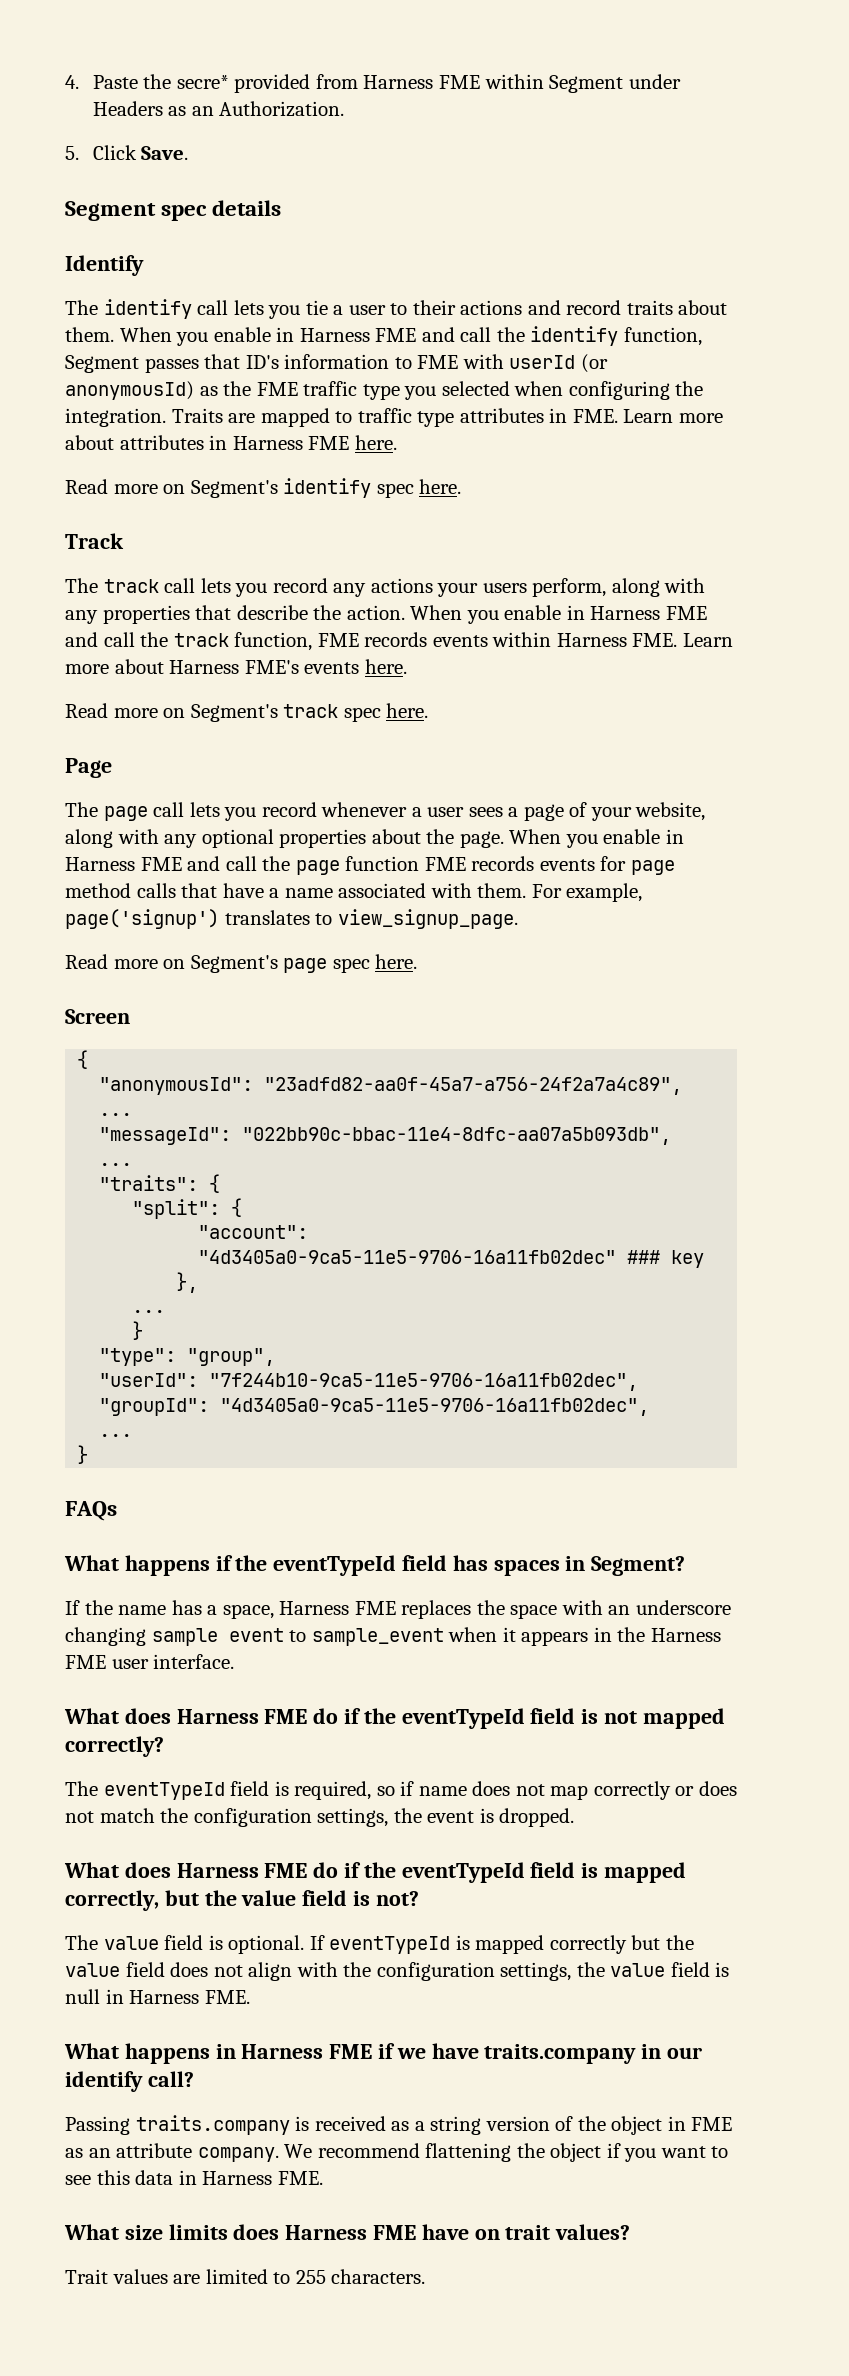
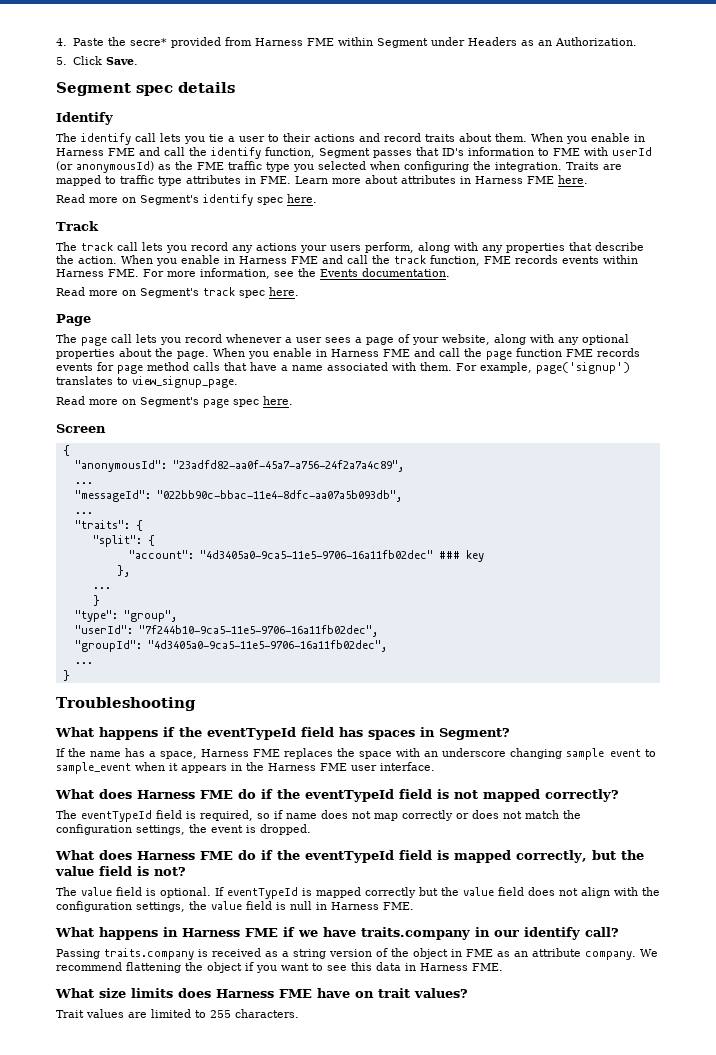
- When you enable in Harness FME and call the track function, FME records events within Harness FME. Learn more about Harness FME's events here.
+ When you enable in Harness FME and call the track function, FME records events within Harness FME. For more information, see the Events documentation.
- FAQs
+ Troubleshooting

